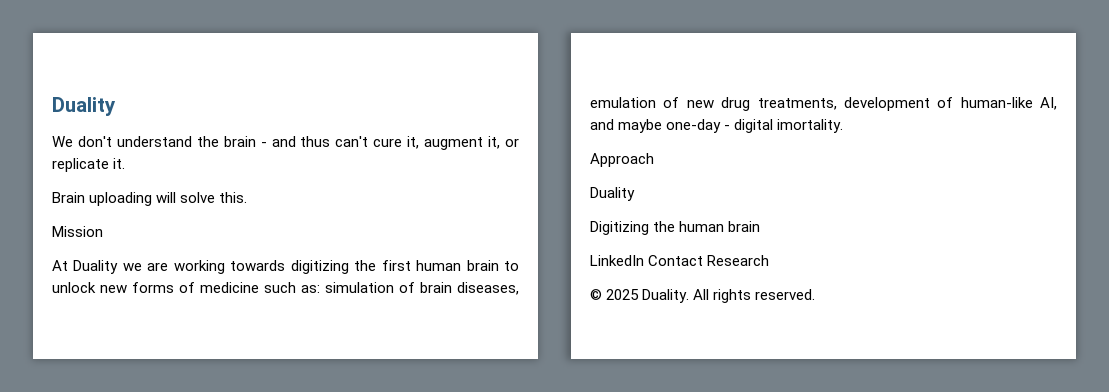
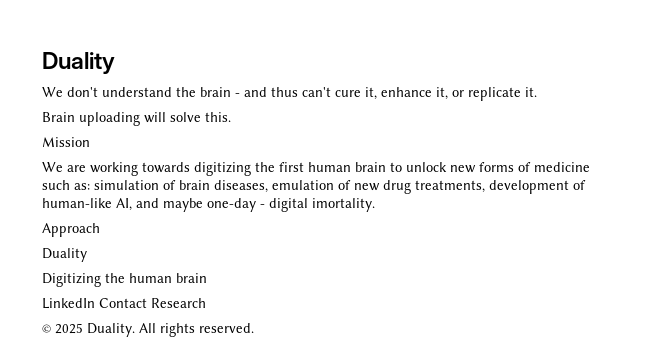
- We don't understand the brain - and thus can't cure it, augment it, or replicate it.
+ We don't understand the brain - and thus can't cure it, enhance it, or replicate it.
- At Duality we are working towards digitizing the first human brain to unlock new forms of medicine such as: simulation of brain diseases, emulation of new drug treatments, development of human-like AI, and maybe one-day - digital imortality.
+ We are working towards digitizing the first human brain to unlock new forms of medicine such as: simulation of brain diseases, emulation of new drug treatments, development of human-like AI, and maybe one-day - digital imortality.

